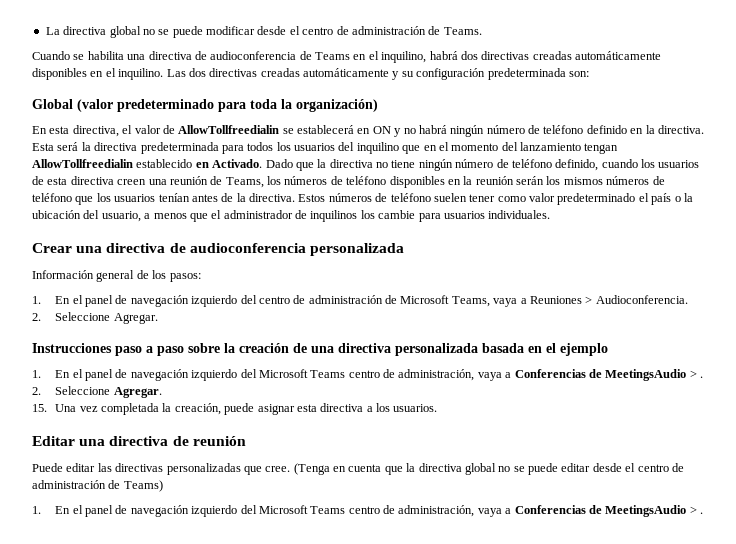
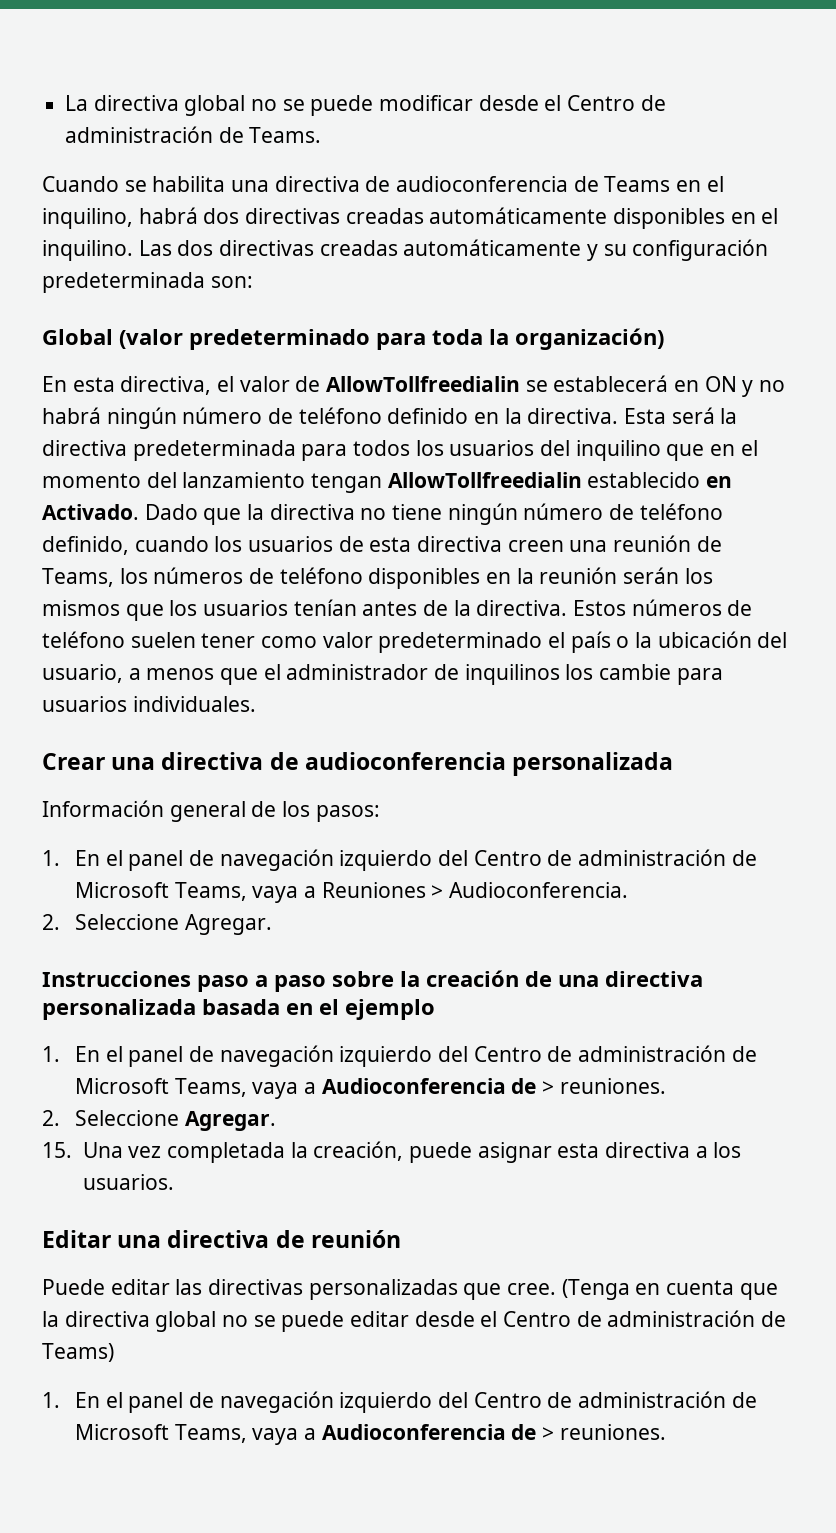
- La directiva global no se puede modificar desde el centro de administración de Teams.
+ La directiva global no se puede modificar desde el Centro de administración de Teams.
- Dado que la directiva no tiene ningún número de teléfono definido, cuando los usuarios de esta directiva creen una reunión de Teams, los números de teléfono disponibles en la reunión serán los mismos números de teléfono que los usuarios tenían antes de la directiva.
+ Dado que la directiva no tiene ningún número de teléfono definido, cuando los usuarios de esta directiva creen una reunión de Teams, los números de teléfono disponibles en la reunión serán los mismos que los usuarios tenían antes de la directiva.
- 1. En el panel de navegación izquierdo del centro de administración de Microsoft Teams, vaya a Reuniones > Audioconferencia.
+ 1. En el panel de navegación izquierdo del Centro de administración de Microsoft Teams, vaya a Reuniones > Audioconferencia.
  Instrucciones paso a paso sobre la creación de una directiva personalizada basada en el ejemplo
- 1. En el panel de navegación izquierdo del Microsoft Teams centro de administración, vaya a Conferencias de MeetingsAudio > .
+ 1. En el panel de navegación izquierdo del Centro de administración de Microsoft Teams, vaya a Audioconferencia de > reuniones.
- (Tenga en cuenta que la directiva global no se puede editar desde el centro de administración de Teams)
- 1. En el panel de navegación izquierdo del Microsoft Teams centro de administración, vaya a Conferencias de MeetingsAudio > .
+ (Tenga en cuenta que la directiva global no se puede editar desde el Centro de administración de Teams)
+ 1. En el panel de navegación izquierdo del Centro de administración de Microsoft Teams, vaya a Audioconferencia de > reuniones.

